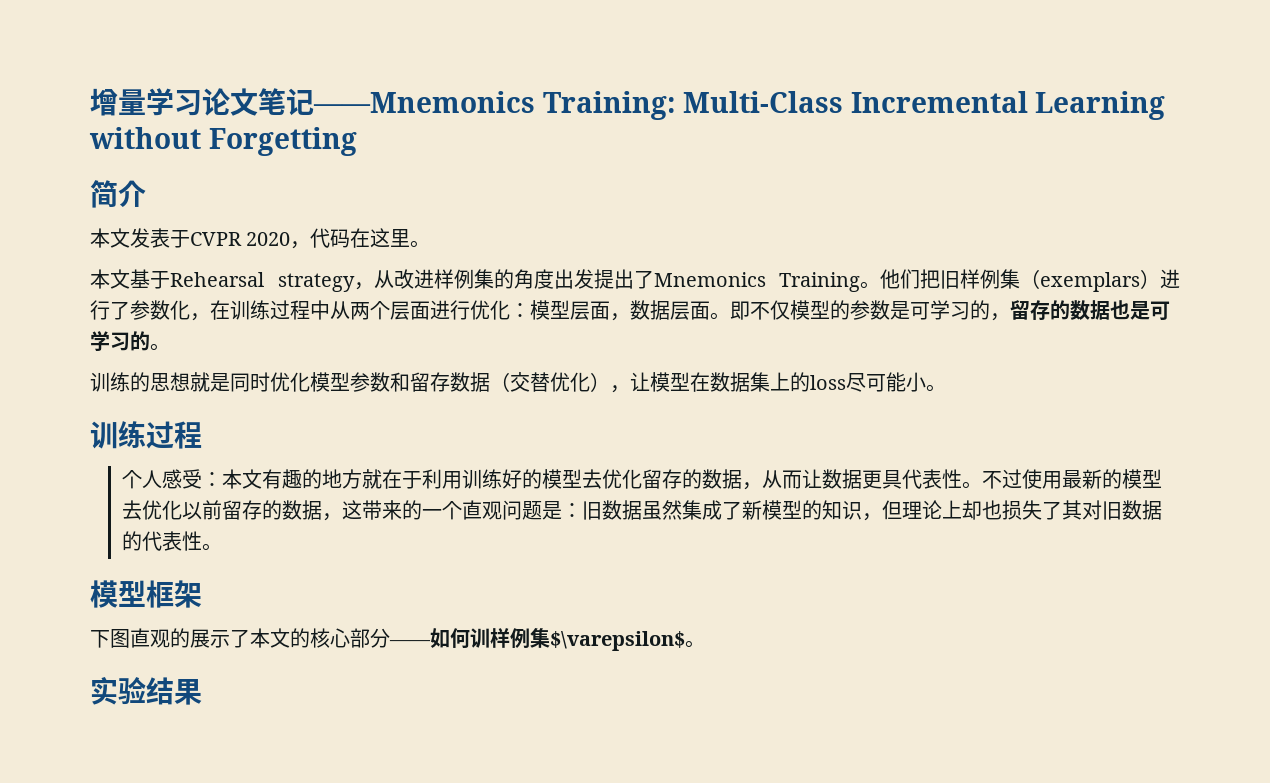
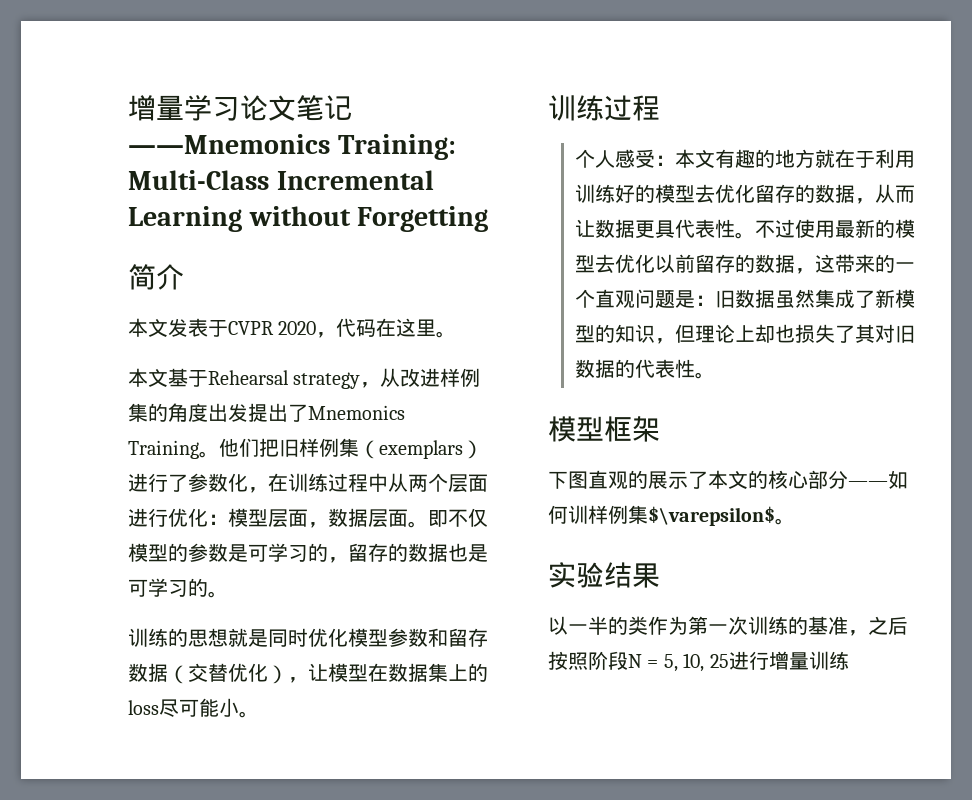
+ 以一半的类作为第一次训练的基准，之后按照阶段N = 5, 10, 25进行增量训练

